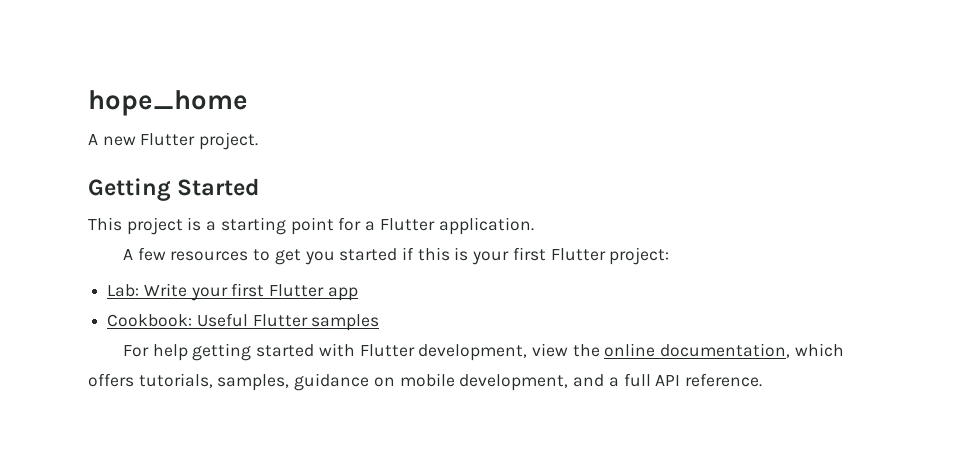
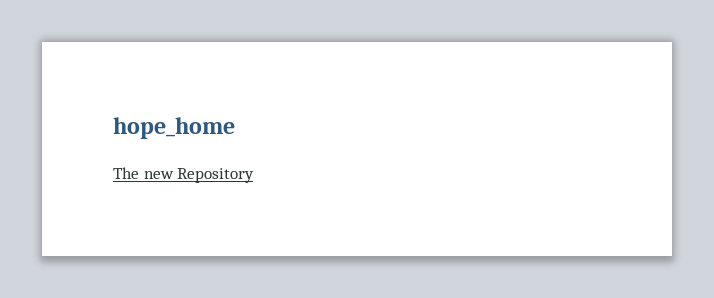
- A new Flutter project.
- Getting Started
- This project is a starting point for a Flutter application.
- A few resources to get you started if this is your first Flutter project:
- Lab: Write your first Flutter app
- Cookbook: Useful Flutter samples
- For help getting started with Flutter development, view the online documentation, which offers tutorials, samples, guidance on mobile development, and a full API reference.
+ The new Repository

